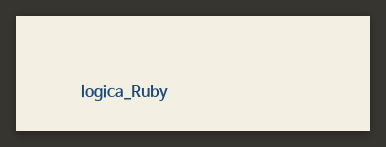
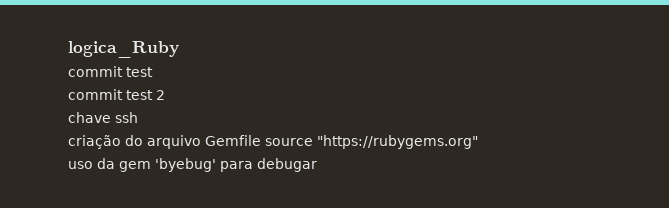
  logica_Ruby
+ commit test
+ commit test 2
+ chave ssh
+ criação do arquivo Gemfile source "https://rubygems.org"
+ uso da gem 'byebug' para debugar

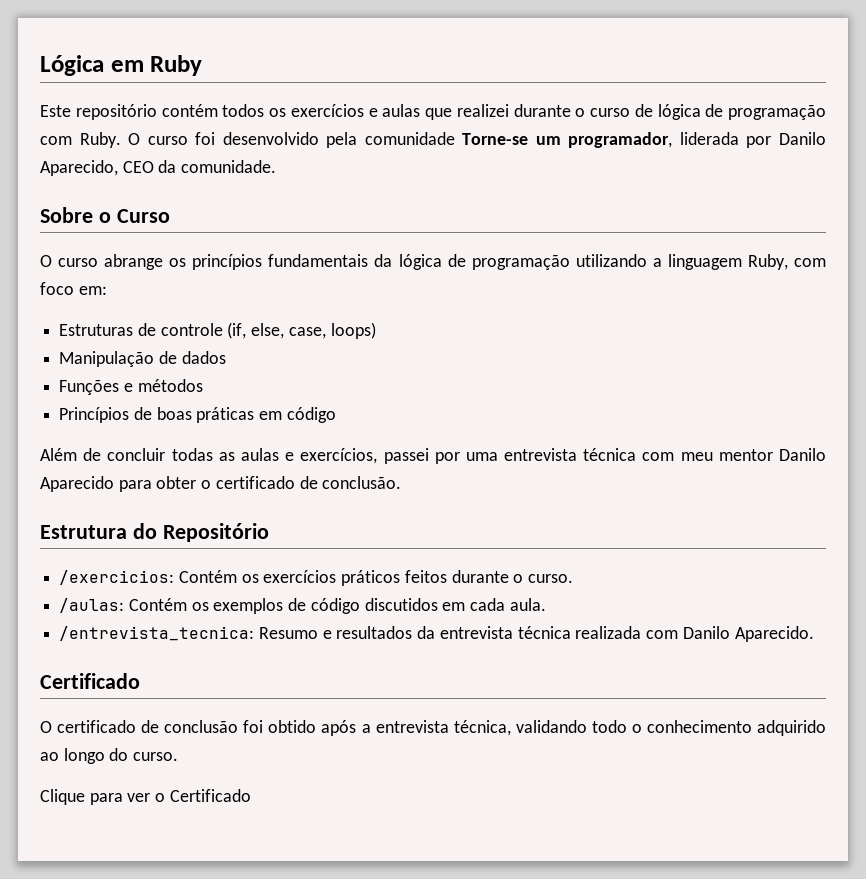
- logica_Ruby
- commit test
- commit test 2
- chave ssh
- criação do arquivo Gemfile source "https://rubygems.org"
- uso da gem 'byebug' para debugar
+ Lógica em Ruby
+ Este repositório contém todos os exercícios e aulas que realizei durante o curso de lógica de programação com Ruby. O curso foi desenvolvido pela comunidade Torne-se um programador, liderada por Danilo Aparecido, CEO da comunidade.
+ Sobre o Curso
+ O curso abrange os princípios fundamentais da lógica de programação utilizando a linguagem Ruby, com foco em:
+ Estruturas de controle (if, else, case, loops)
+ Manipulação de dados
+ Funções e métodos
+ Princípios de boas práticas em código
+ Além de concluir todas as aulas e exercícios, passei por uma entrevista técnica com meu mentor Danilo Aparecido para obter o certificado de conclusão.
+ Estrutura do Repositório
+ /exercicios: Contém os exercícios práticos feitos durante o curso.
+ /aulas: Contém os exemplos de código discutidos em cada aula.
+ /entrevista_tecnica: Resumo e resultados da entrevista técnica realizada com Danilo Aparecido.
+ Certificado
+ O certificado de conclusão foi obtido após a entrevista técnica, validando todo o conhecimento adquirido ao longo do curso.
+ Clique para ver o Certificado

